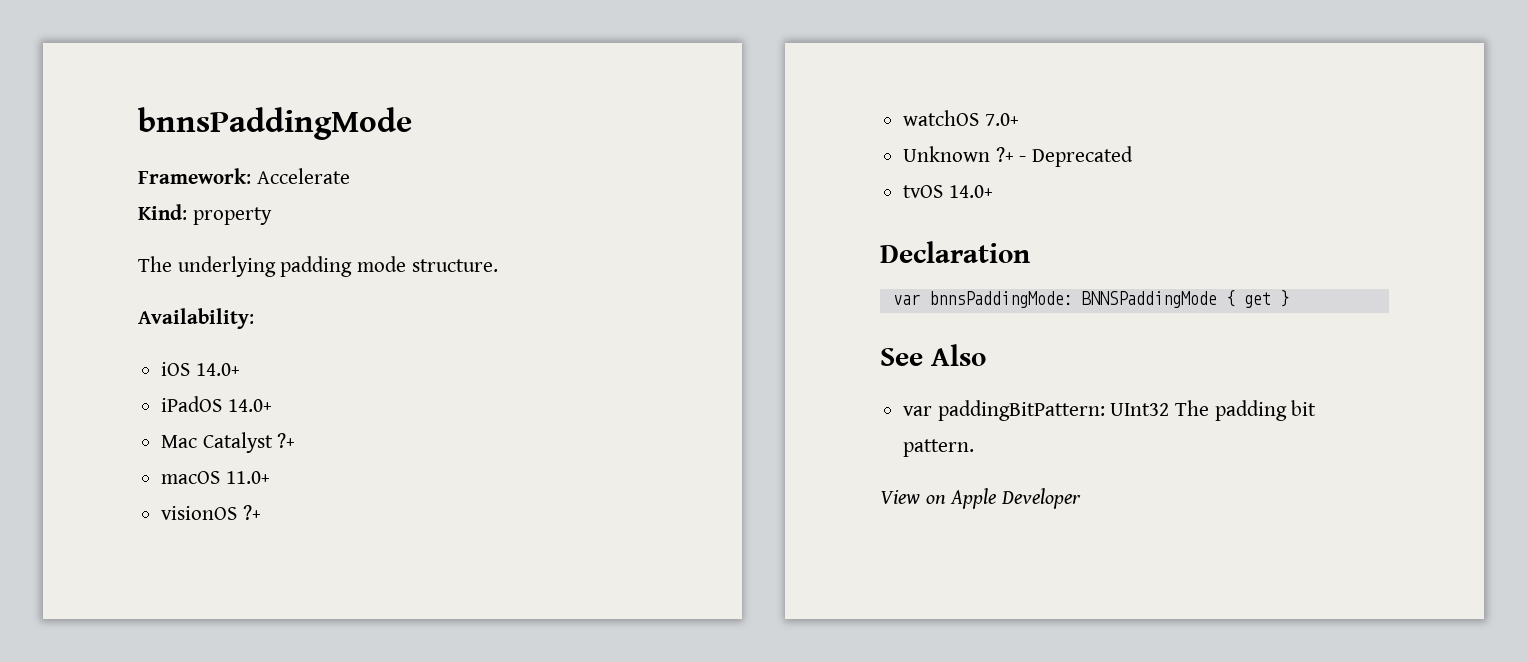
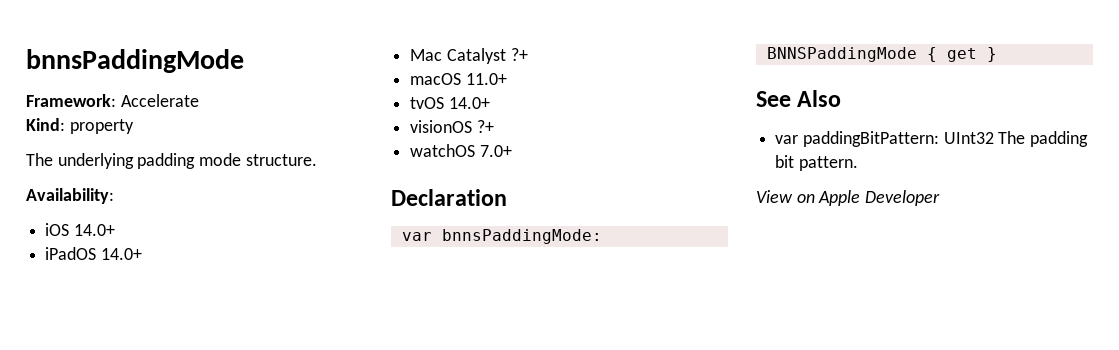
+ tvOS 14.0+
- Unknown ?+ - Deprecated
- tvOS 14.0+

